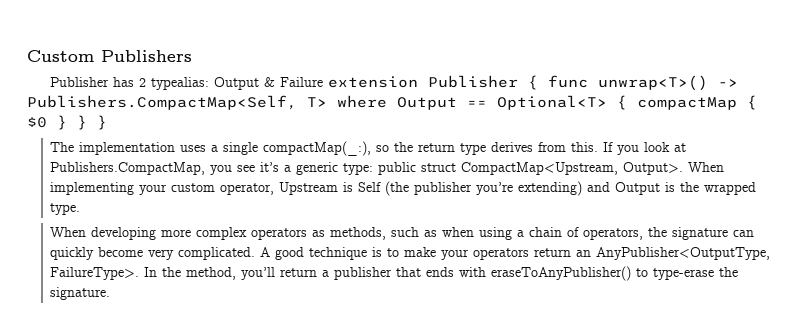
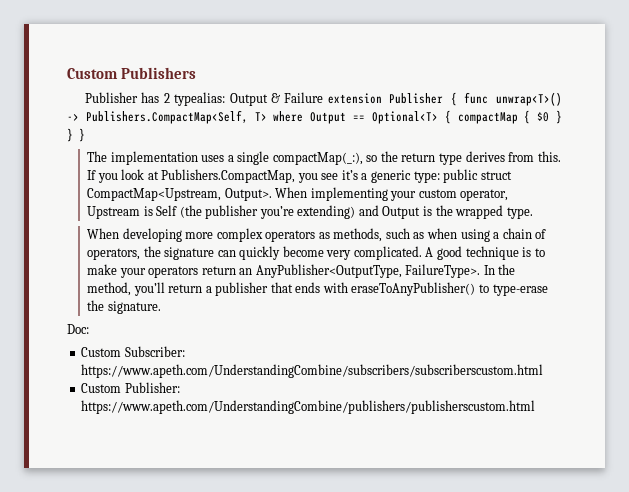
+ Doc:
+ Custom Subscriber: https://www.apeth.com/UnderstandingCombine/subscribers/subscriberscustom.html
+ Custom Publisher: https://www.apeth.com/UnderstandingCombine/publishers/publisherscustom.html

